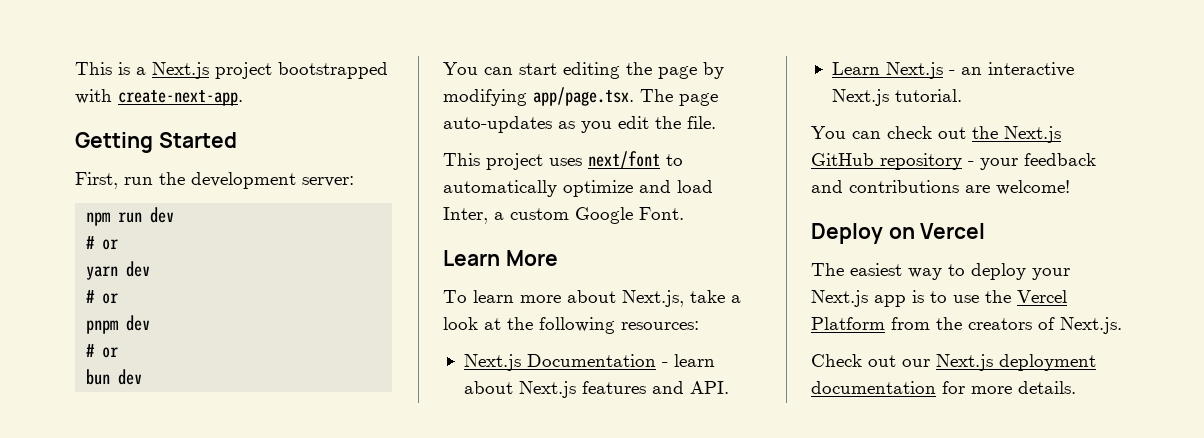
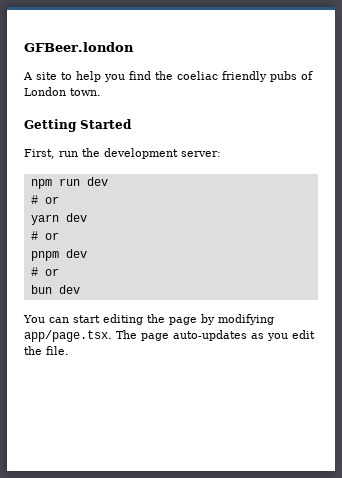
- This is a Next.js project bootstrapped with create-next-app.
+ GFBeer.london
+ A site to help you find the coeliac friendly pubs of London town.
- This project uses next/font to automatically optimize and load Inter, a custom Google Font.
- Learn More
- To learn more about Next.js, take a look at the following resources:
- Next.js Documentation - learn about Next.js features and API.
- Learn Next.js - an interactive Next.js tutorial.
- You can check out the Next.js GitHub repository - your feedback and contributions are welcome!
- Deploy on Vercel
- The easiest way to deploy your Next.js app is to use the Vercel Platform from the creators of Next.js.
- Check out our Next.js deployment documentation for more details.

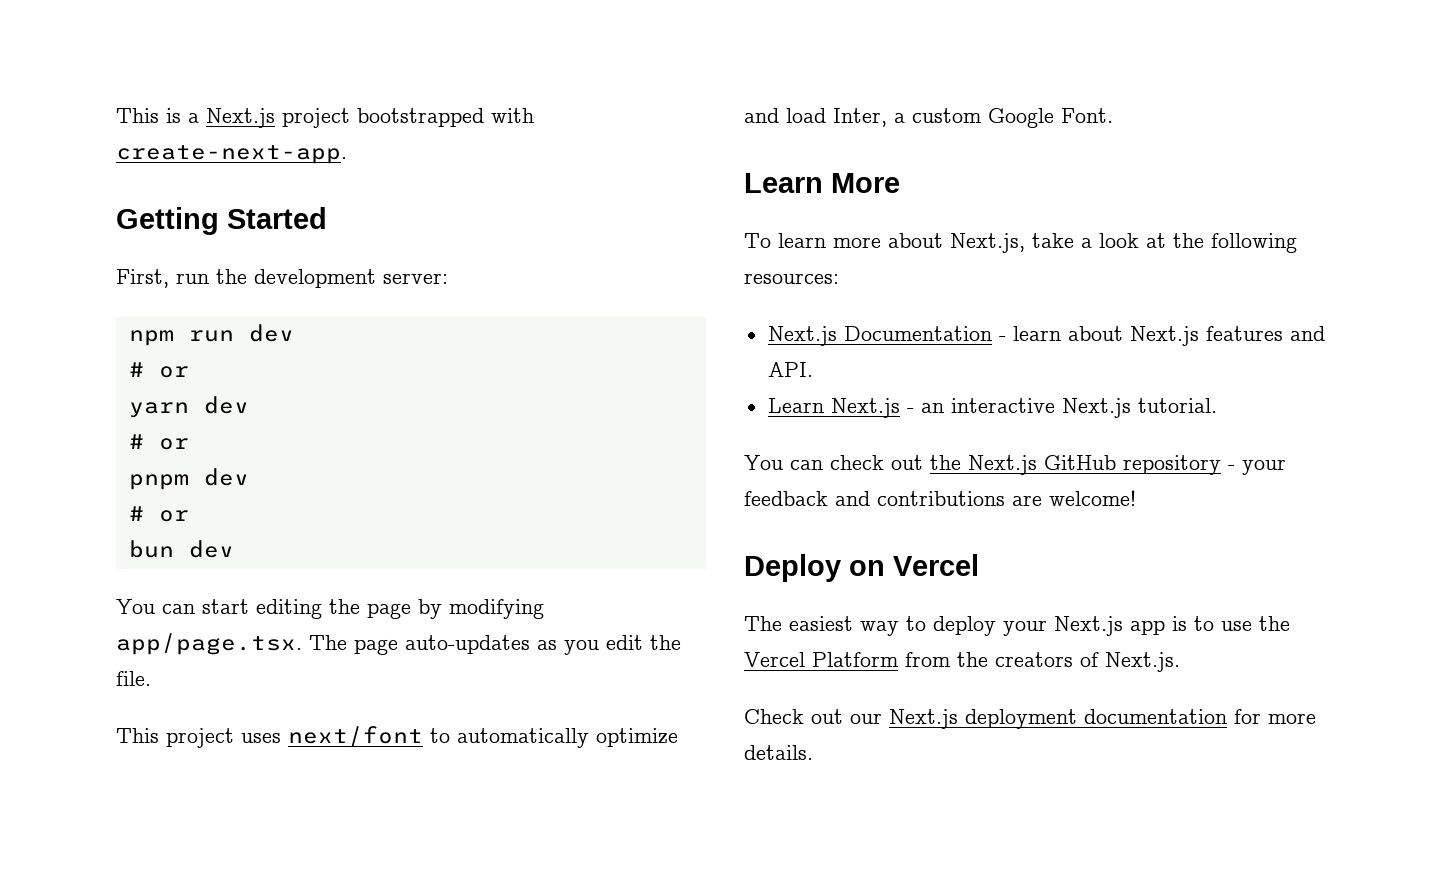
- GFBeer.london
- A site to help you find the coeliac friendly pubs of London town.
+ This is a Next.js project bootstrapped with create-next-app.
+ This project uses next/font to automatically optimize and load Inter, a custom Google Font.
+ Learn More
+ To learn more about Next.js, take a look at the following resources:
+ Next.js Documentation - learn about Next.js features and API.
+ Learn Next.js - an interactive Next.js tutorial.
+ You can check out the Next.js GitHub repository - your feedback and contributions are welcome!
+ Deploy on Vercel
+ The easiest way to deploy your Next.js app is to use the Vercel Platform from the creators of Next.js.
+ Check out our Next.js deployment documentation for more details.

